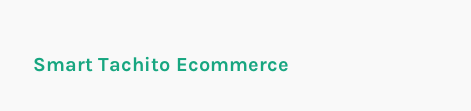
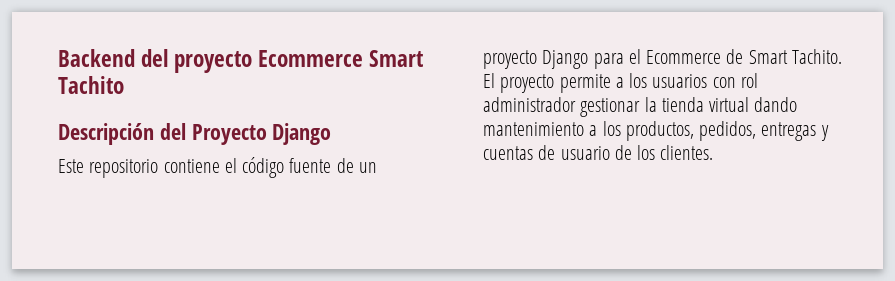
- Smart Tachito Ecommerce
+ Backend del proyecto Ecommerce Smart Tachito
+ Descripción del Proyecto Django
+ Este repositorio contiene el código fuente de un proyecto Django para el Ecommerce de Smart Tachito. El proyecto permite a los usuarios con rol administrador gestionar la tienda virtual dando mantenimiento a los productos, pedidos, entregas y cuentas de usuario de los clientes.

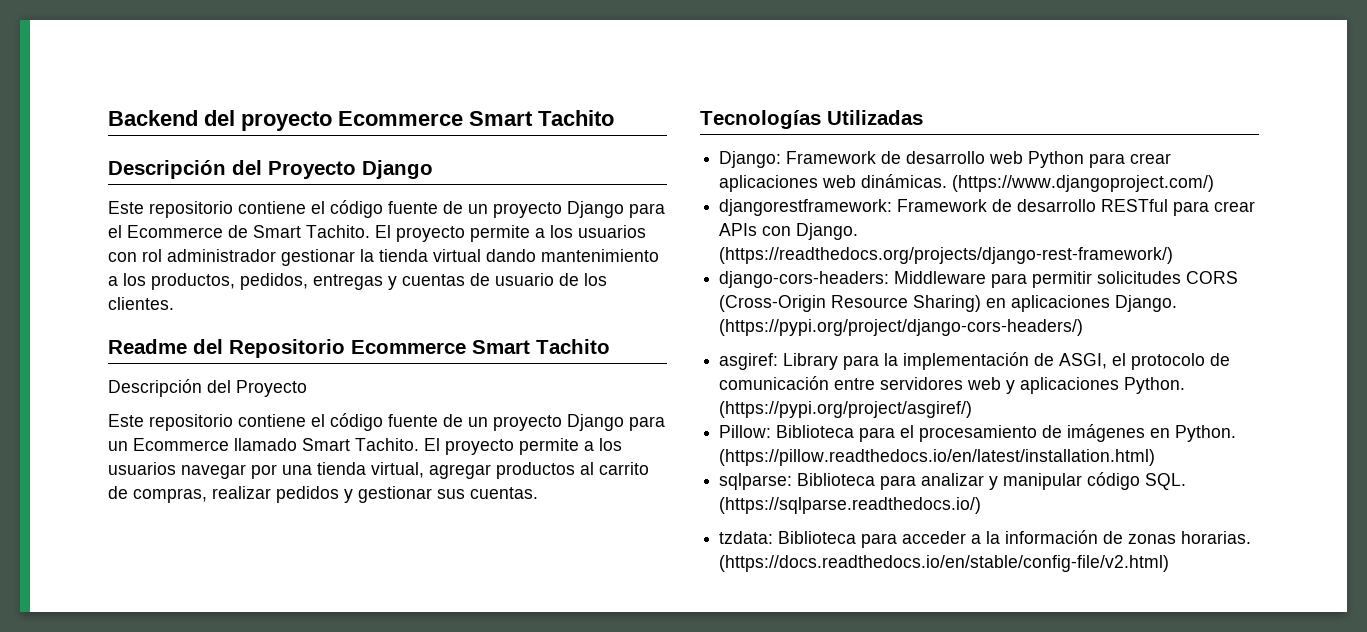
+ Readme del Repositorio Ecommerce Smart Tachito
+ Descripción del Proyecto
+ Este repositorio contiene el código fuente de un proyecto Django para un Ecommerce llamado Smart Tachito. El proyecto permite a los usuarios navegar por una tienda virtual, agregar productos al carrito de compras, realizar pedidos y gestionar sus cuentas.
+ Tecnologías Utilizadas
+ Django: Framework de desarrollo web Python para crear aplicaciones web dinámicas. (https://www.djangoproject.com/)
+ djangorestframework: Framework de desarrollo RESTful para crear APIs con Django. (https://readthedocs.org/projects/django-rest-framework/)
+ django-cors-headers: Middleware para permitir solicitudes CORS (Cross-Origin Resource Sharing) en aplicaciones Django. (https://pypi.org/project/django-cors-headers/)
+ asgiref: Library para la implementación de ASGI, el protocolo de comunicación entre servidores web y aplicaciones Python. (https://pypi.org/project/asgiref/)
+ Pillow: Biblioteca para el procesamiento de imágenes en Python. (https://pillow.readthedocs.io/en/latest/installation.html)
+ sqlparse: Biblioteca para analizar y manipular código SQL. (https://sqlparse.readthedocs.io/)
+ tzdata: Biblioteca para acceder a la información de zonas horarias. (https://docs.readthedocs.io/en/stable/config-file/v2.html)

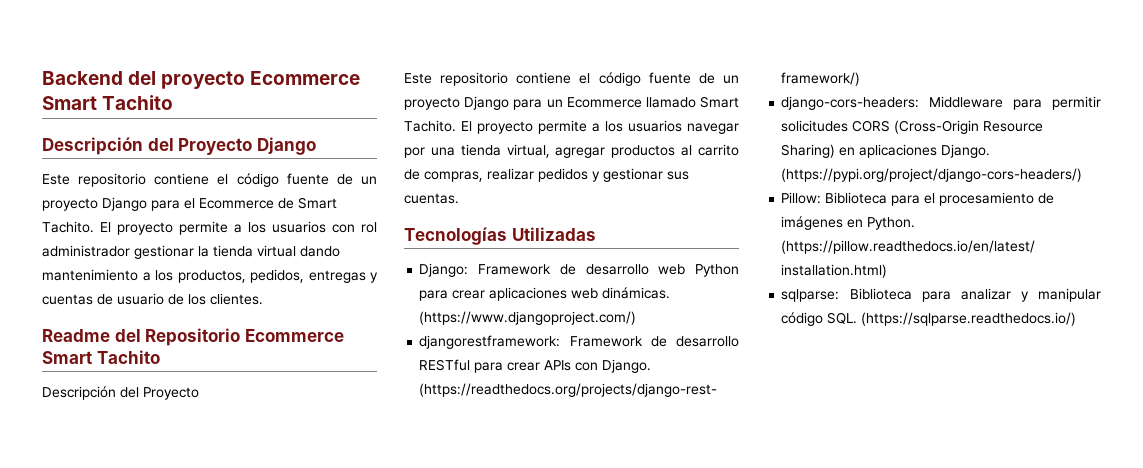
- asgiref: Library para la implementación de ASGI, el protocolo de comunicación entre servidores web y aplicaciones Python. (https://pypi.org/project/asgiref/)
- tzdata: Biblioteca para acceder a la información de zonas horarias. (https://docs.readthedocs.io/en/stable/config-file/v2.html)

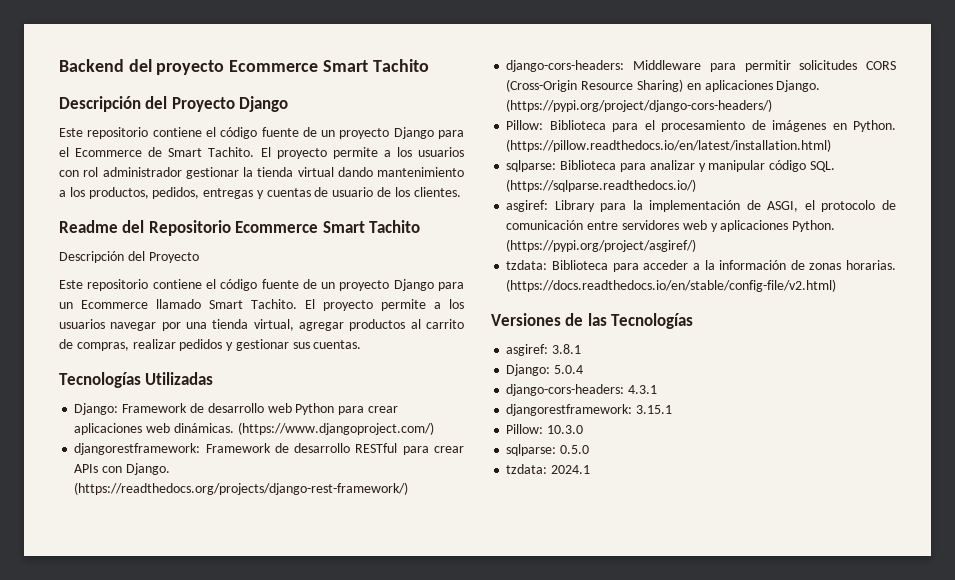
+ asgiref: Library para la implementación de ASGI, el protocolo de comunicación entre servidores web y aplicaciones Python. (https://pypi.org/project/asgiref/)
+ tzdata: Biblioteca para acceder a la información de zonas horarias. (https://docs.readthedocs.io/en/stable/config-file/v2.html)
+ Versiones de las Tecnologías
+ asgiref: 3.8.1
+ Django: 5.0.4
+ django-cors-headers: 4.3.1
+ djangorestframework: 3.15.1
+ Pillow: 10.3.0
+ sqlparse: 0.5.0
+ tzdata: 2024.1

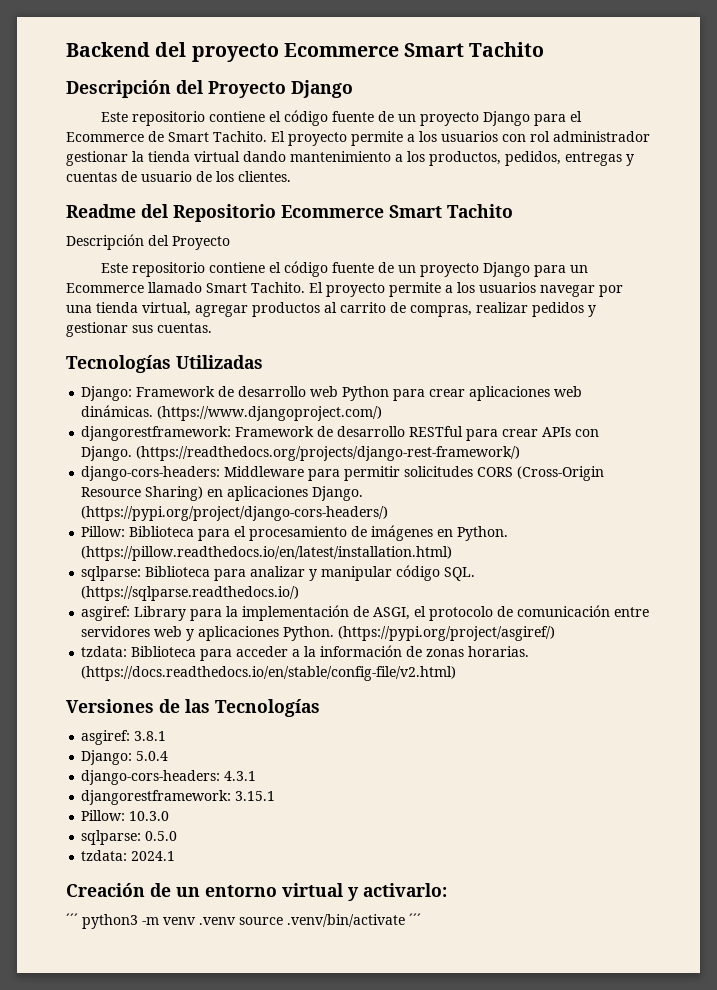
+ Creación de un entorno virtual y activarlo:
+ ´´´ python3 -m venv .venv source .venv/bin/activate ´´´

